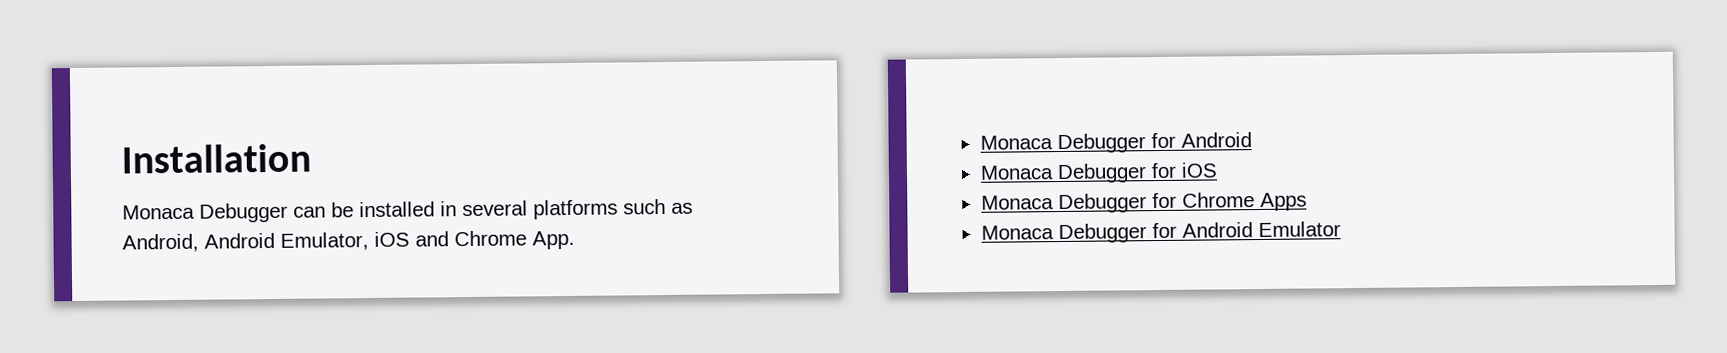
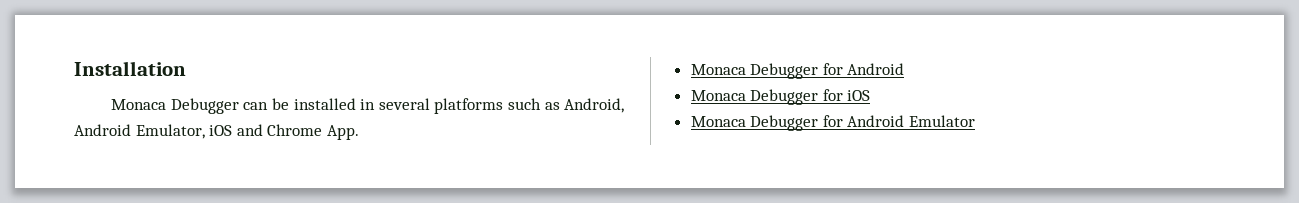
- Monaca Debugger for Chrome Apps

